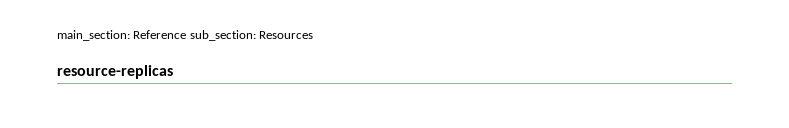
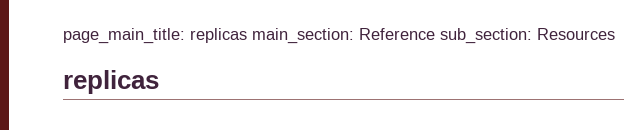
- main_section: Reference sub_section: Resources
- resource-replicas
+ page_main_title: replicas main_section: Reference sub_section: Resources
+ replicas

